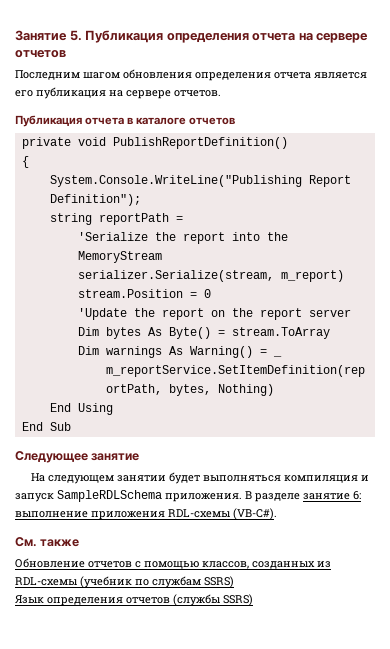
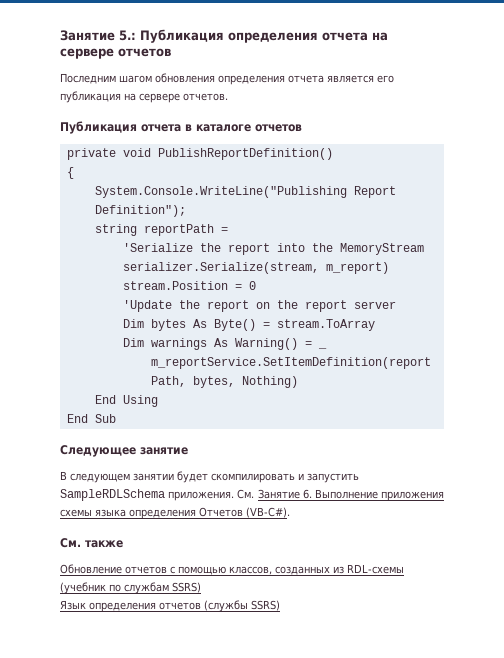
- Занятие 5. Публикация определения отчета на сервере отчетов
+ Занятие 5.: Публикация определения отчета на сервере отчетов
- На следующем занятии будет выполняться компиляция и запуск SampleRDLSchema приложения. В разделе занятие 6: выполнение приложения RDL-схемы (VB-C#).
+ В следующем занятии будет скомпилировать и запустить SampleRDLSchema приложения. См. Занятие 6. Выполнение приложения схемы языка определения Отчетов (VB-C#).

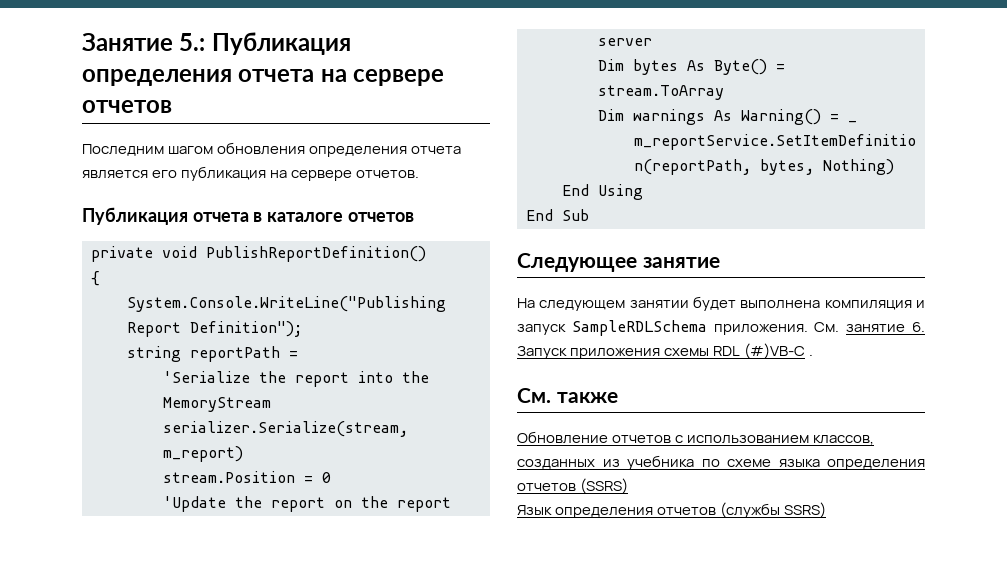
- В следующем занятии будет скомпилировать и запустить SampleRDLSchema приложения. См. Занятие 6. Выполнение приложения схемы языка определения Отчетов (VB-C#).
+ На следующем занятии будет выполнена компиляция и запуск SampleRDLSchema приложения. См. занятие 6. Запуск приложения схемы RDL (#)VB-C .
- Обновление отчетов с помощью классов, созданных из RDL-схемы (учебник по службам SSRS)
+ Обновление отчетов с использованием классов, созданных из учебника по схеме языка определения отчетов (SSRS)

